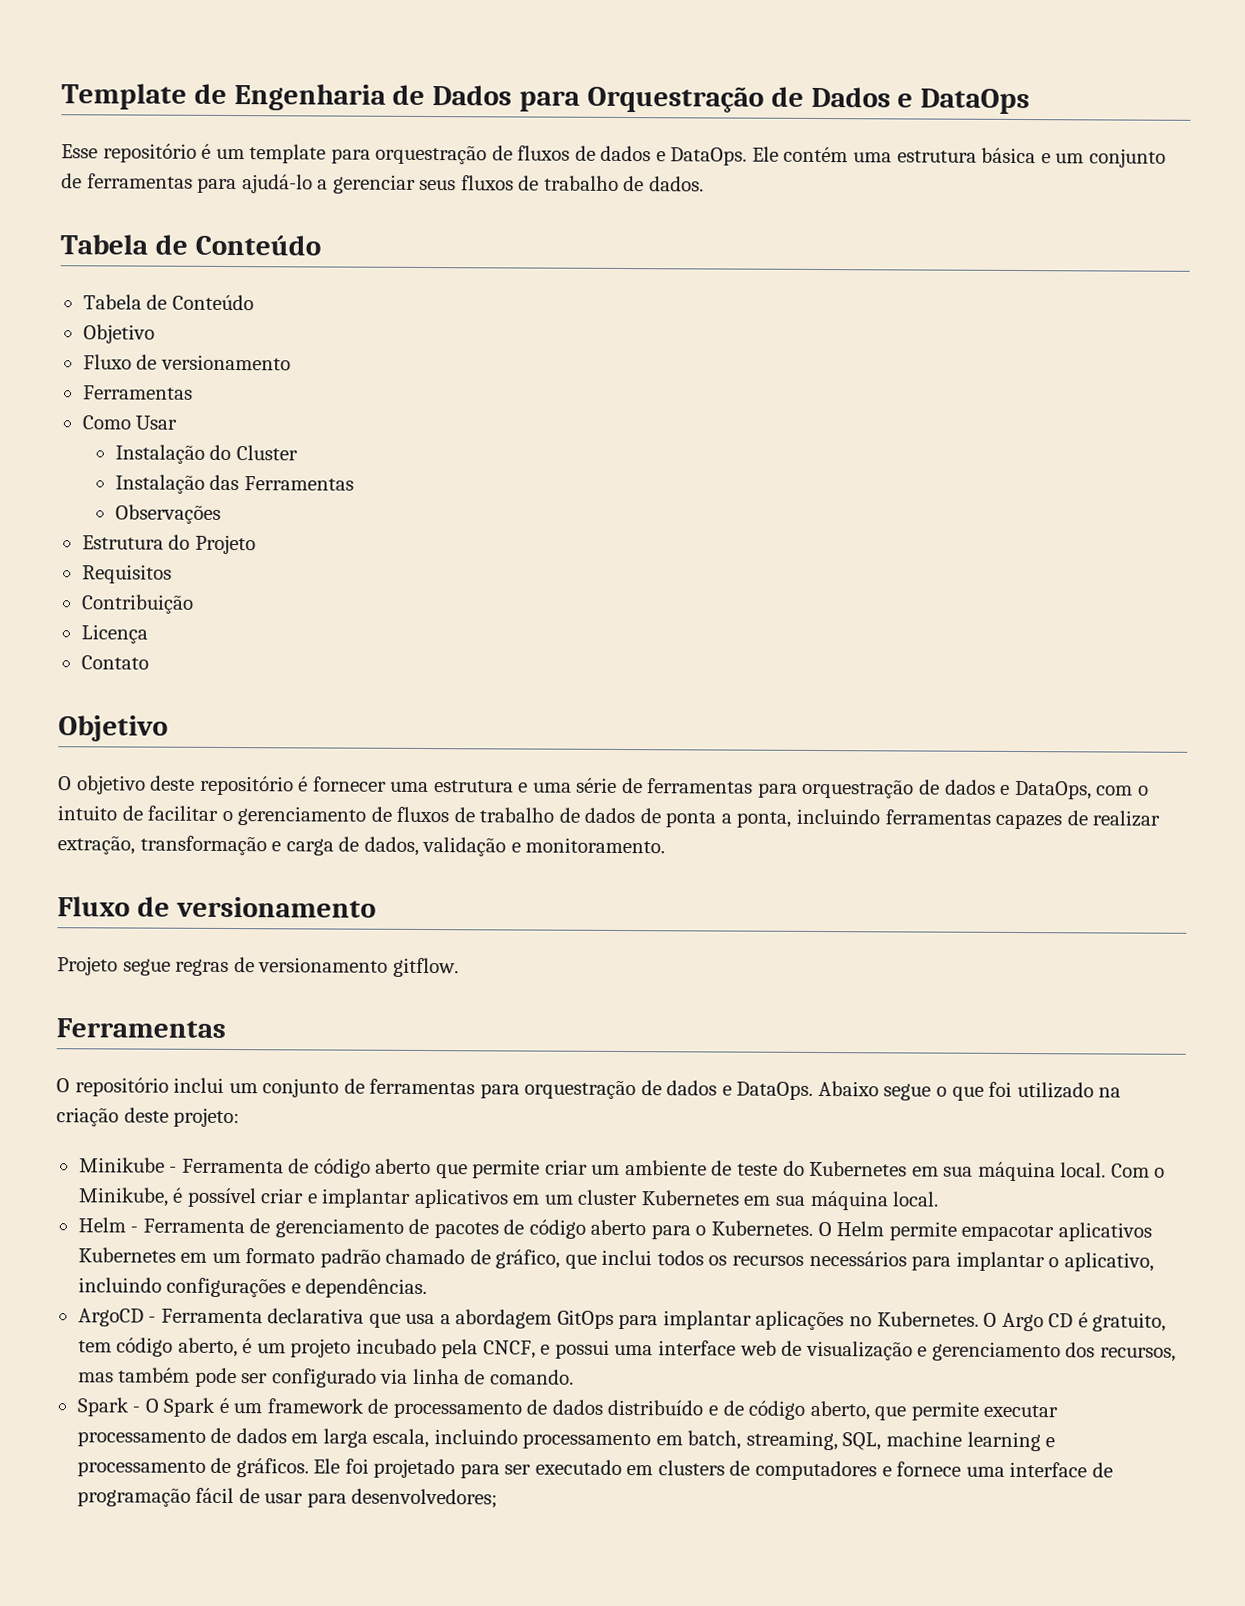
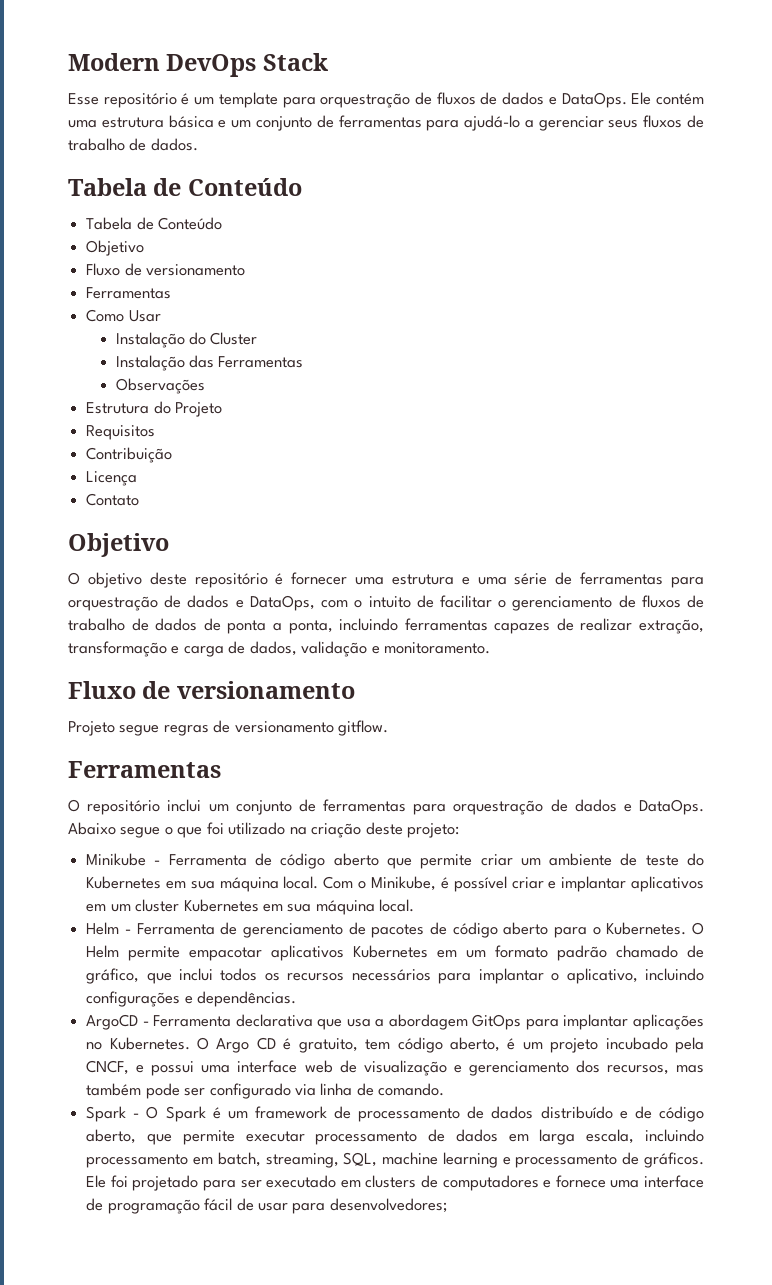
- Template de Engenharia de Dados para Orquestração de Dados e DataOps
+ Modern DevOps Stack

